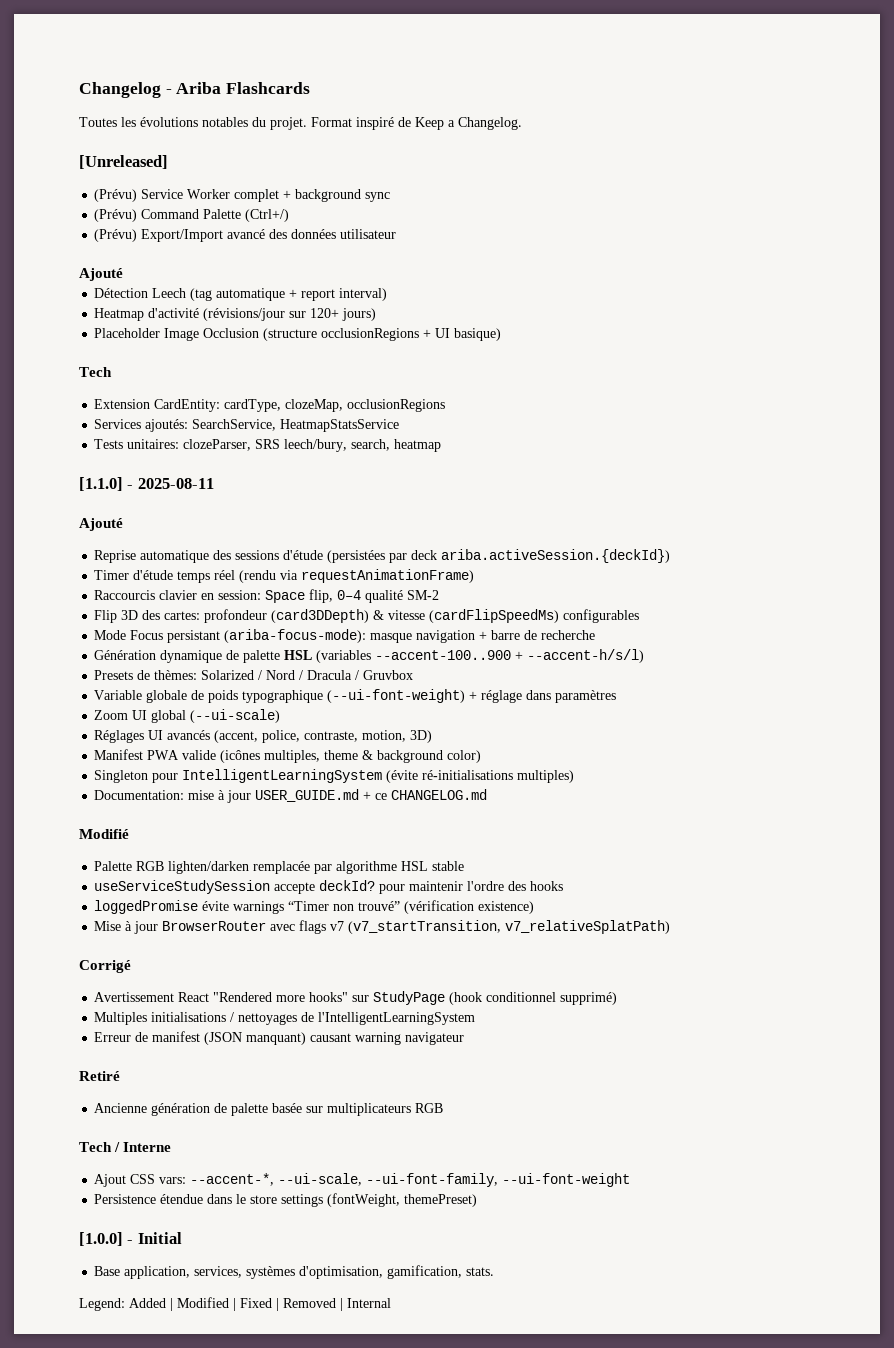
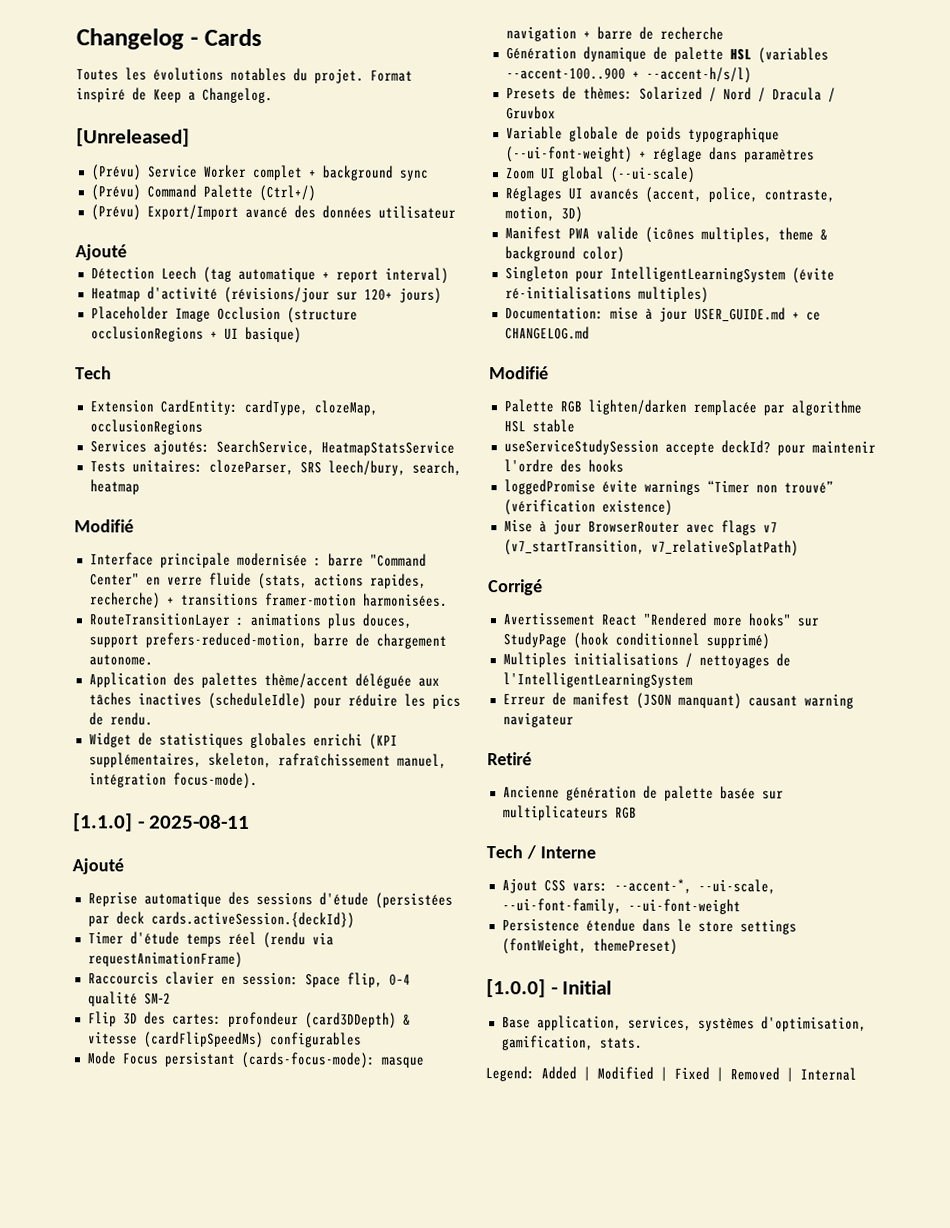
- Changelog - Ariba Flashcards
+ Changelog - Cards
  Tests unitaires: clozeParser, SRS leech/bury, search, heatmap
+ Modifié
+ Interface principale modernisée : barre "Command Center" en verre fluide (stats, actions rapides, recherche) + transitions framer-motion harmonisées.
+ RouteTransitionLayer : animations plus douces, support prefers-reduced-motion, barre de chargement autonome.
+ Application des palettes thème/accent déléguée aux tâches inactives (scheduleIdle) pour réduire les pics de rendu.
+ Widget de statistiques globales enrichi (KPI supplémentaires, skeleton, rafraîchissement manuel, intégration focus-mode).
- Reprise automatique des sessions d'étude (persistées par deck ariba.activeSession.{deckId})
+ Reprise automatique des sessions d'étude (persistées par deck cards.activeSession.{deckId})
- Mode Focus persistant (ariba-focus-mode): masque navigation + barre de recherche
+ Mode Focus persistant (cards-focus-mode): masque navigation + barre de recherche

